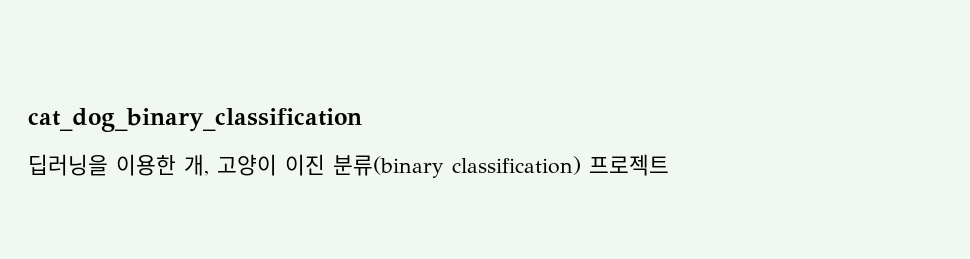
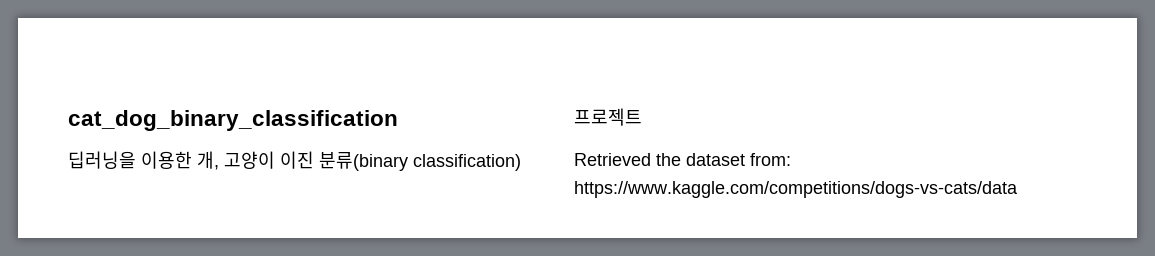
+ Retrieved the dataset from: https://www.kaggle.com/competitions/dogs-vs-cats/data

